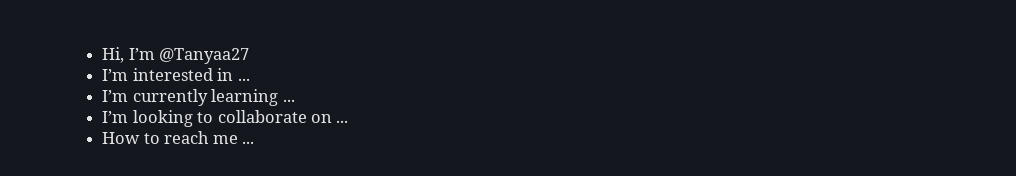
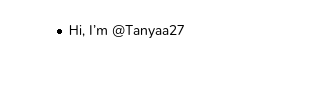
- I’m interested in ...
- I’m currently learning ...
- I’m looking to collaborate on ...
- How to reach me ...

